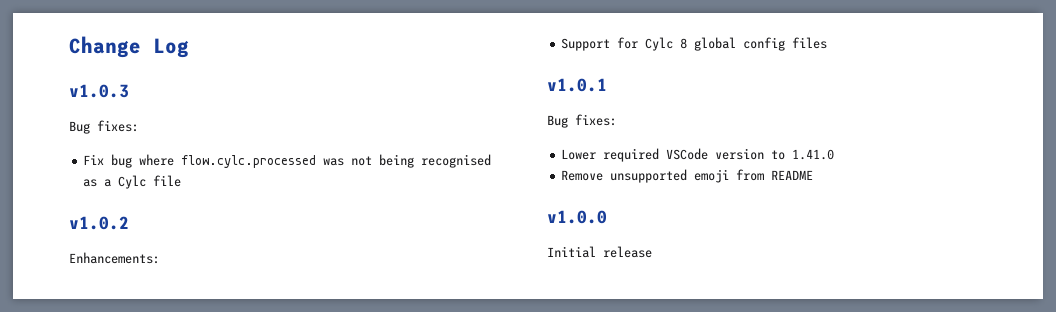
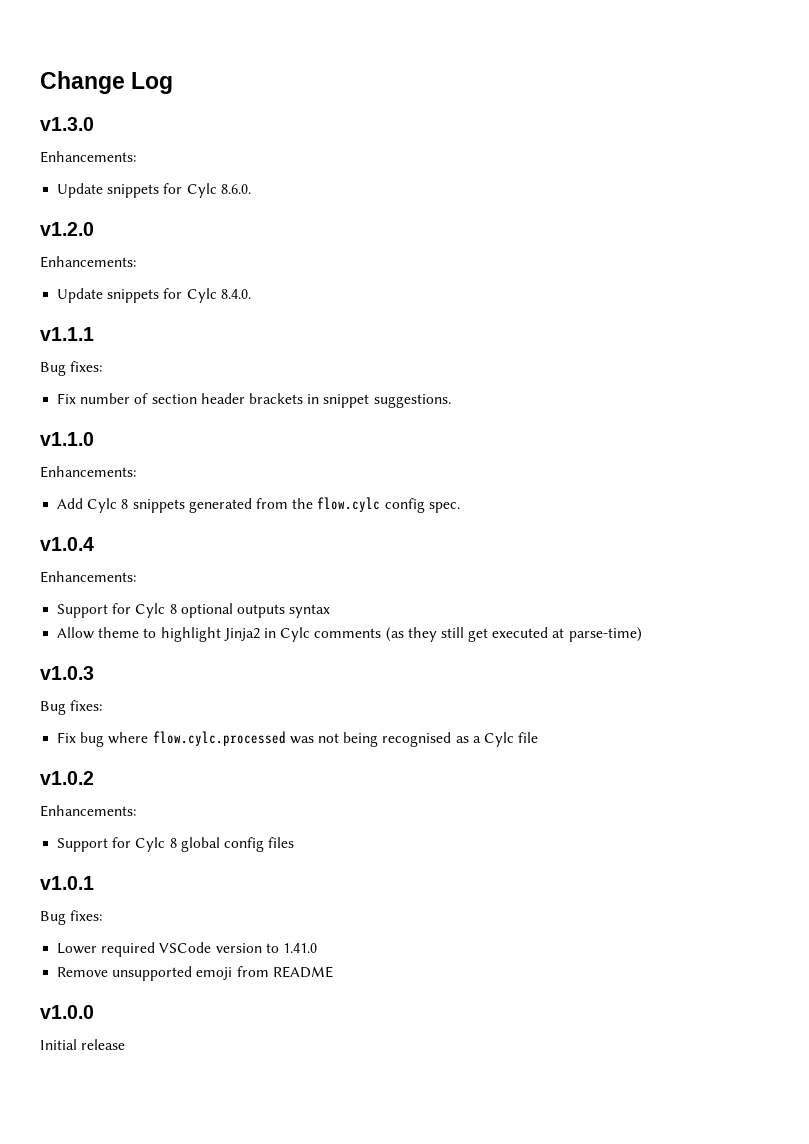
+ v1.3.0
+ Enhancements:
+ Update snippets for Cylc 8.6.0.
+ v1.2.0
+ Enhancements:
+ Update snippets for Cylc 8.4.0.
+ v1.1.1
+ Bug fixes:
+ Fix number of section header brackets in snippet suggestions.
+ v1.1.0
+ Enhancements:
+ Add Cylc 8 snippets generated from the flow.cylc config spec.
+ v1.0.4
+ Enhancements:
+ Support for Cylc 8 optional outputs syntax
+ Allow theme to highlight Jinja2 in Cylc comments (as they still get executed at parse-time)

